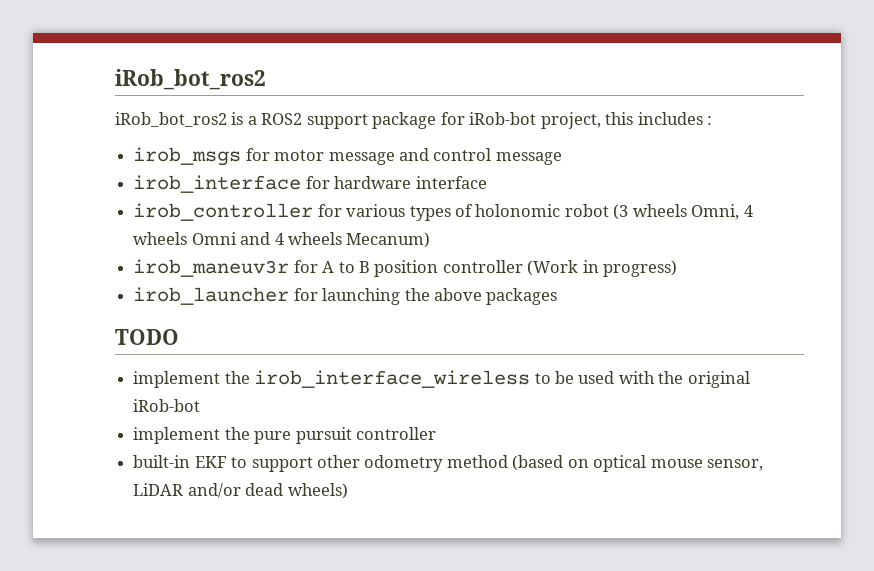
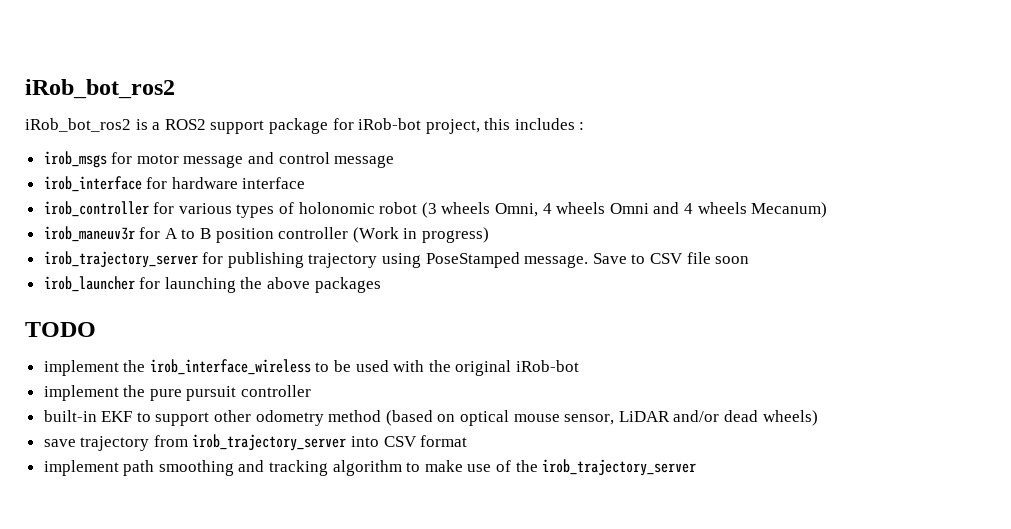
+ irob_trajectory_server for publishing trajectory using PoseStamped message. Save to CSV file soon
+ save trajectory from irob_trajectory_server into CSV format
+ implement path smoothing and tracking algorithm to make use of the irob_trajectory_server

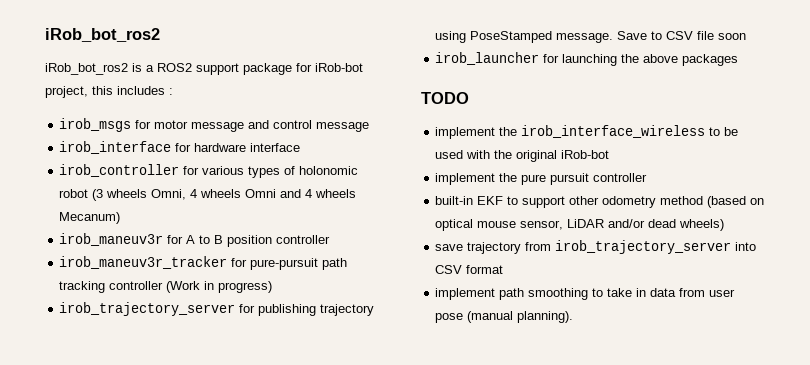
- irob_maneuv3r for A to B position controller (Work in progress)
+ irob_maneuv3r for A to B position controller
+ irob_maneuv3r_tracker for pure-pursuit path tracking controller (Work in progress)
- implement path smoothing and tracking algorithm to make use of the irob_trajectory_server
+ implement path smoothing to take in data from user pose (manual planning).

